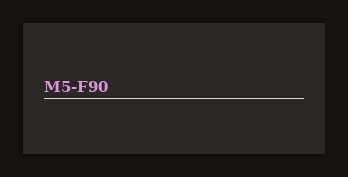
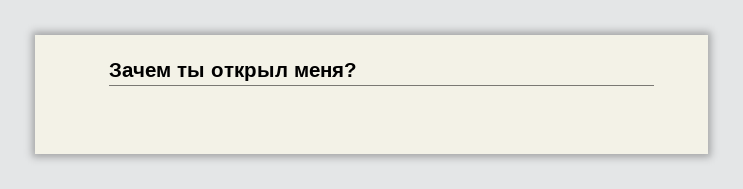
- M5-F90
+ Зачем ты открыл меня?

